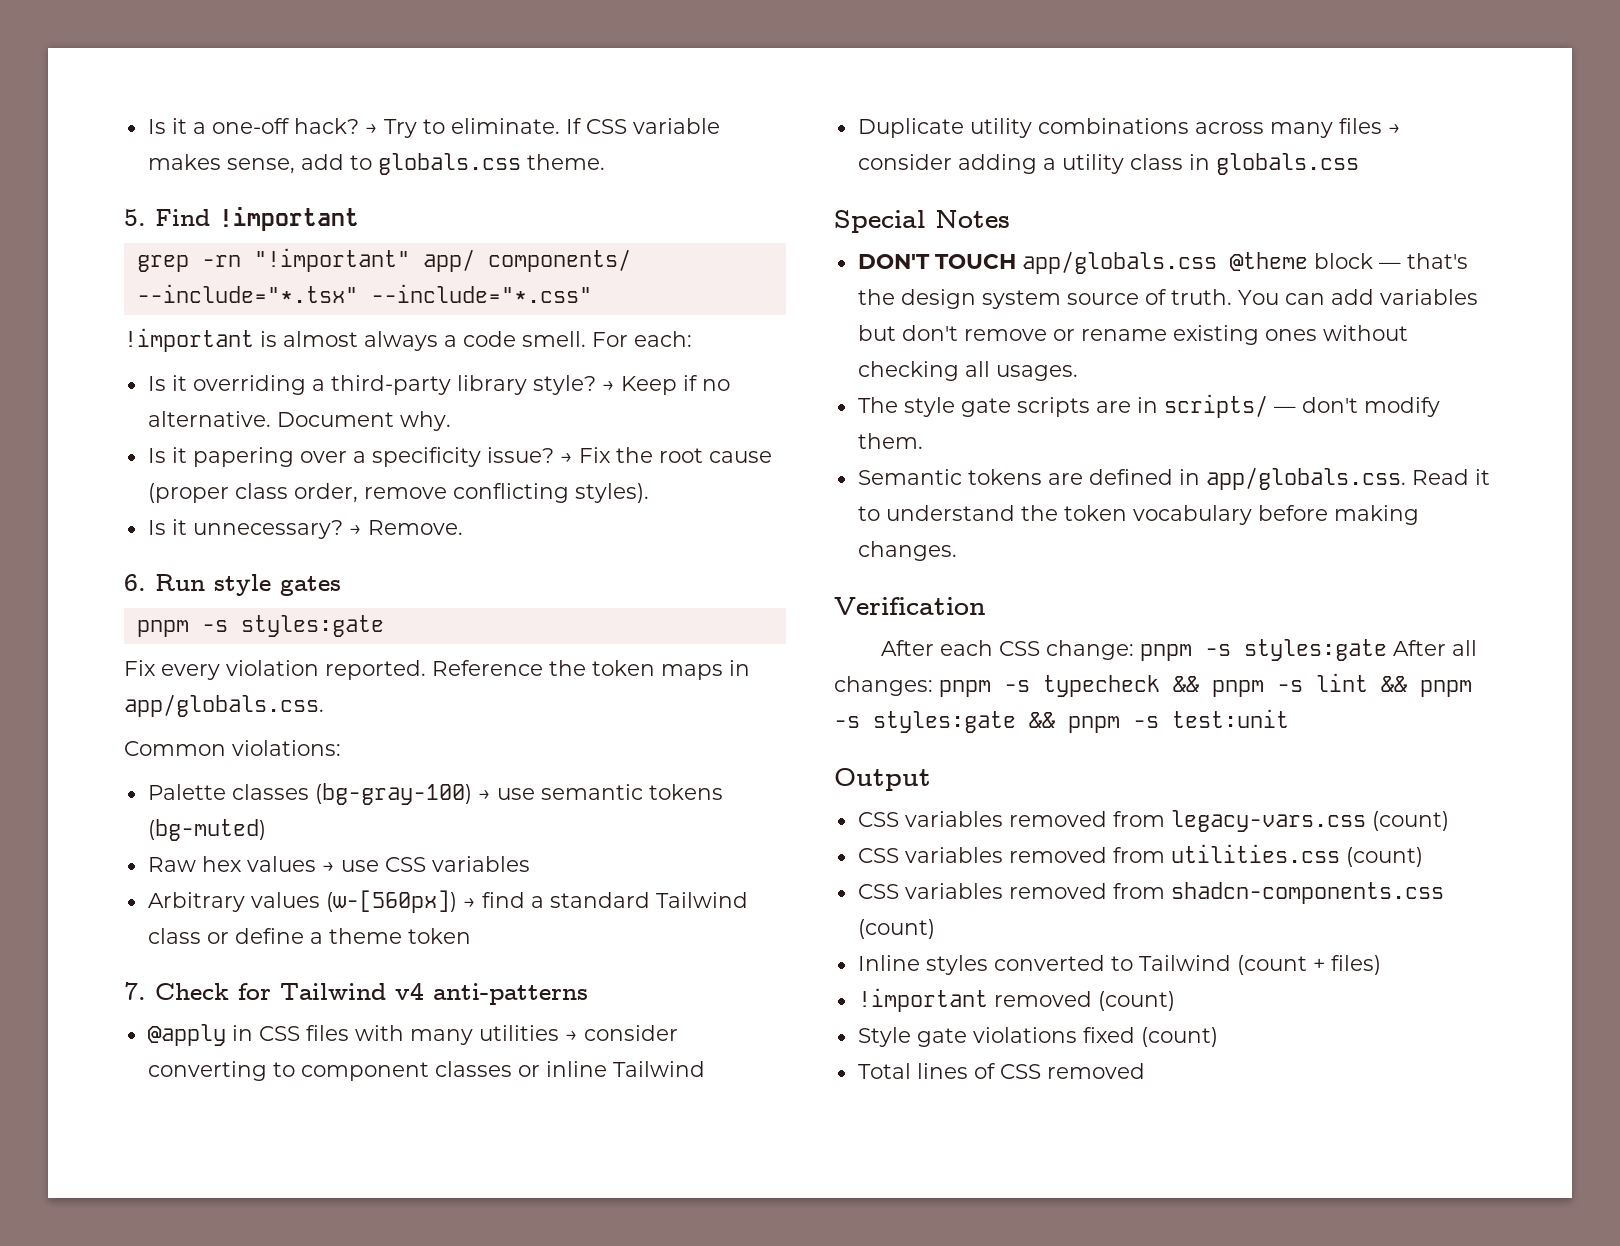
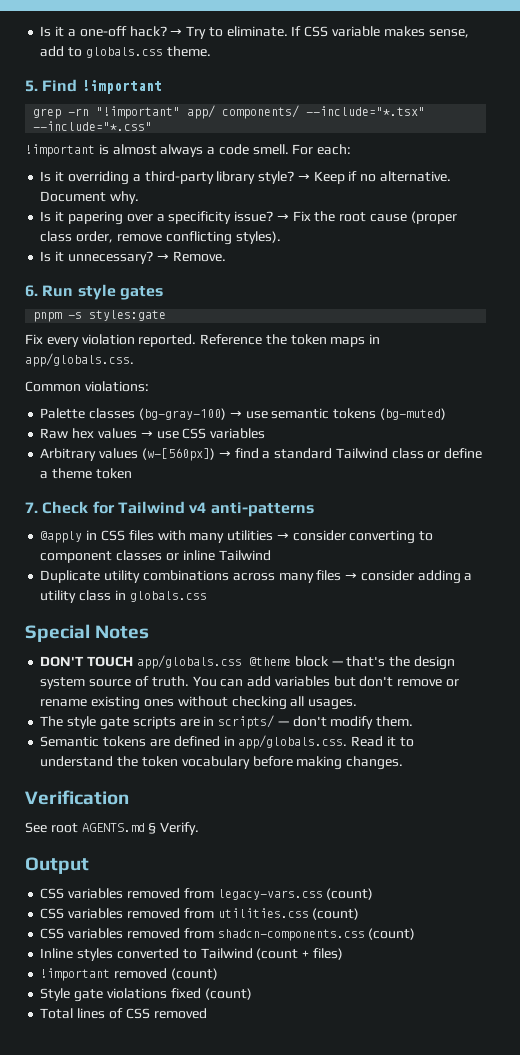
- After each CSS change: pnpm -s styles:gate After all changes: pnpm -s typecheck && pnpm -s lint && pnpm -s styles:gate && pnpm -s test:unit
+ See root AGENTS.md § Verify.

